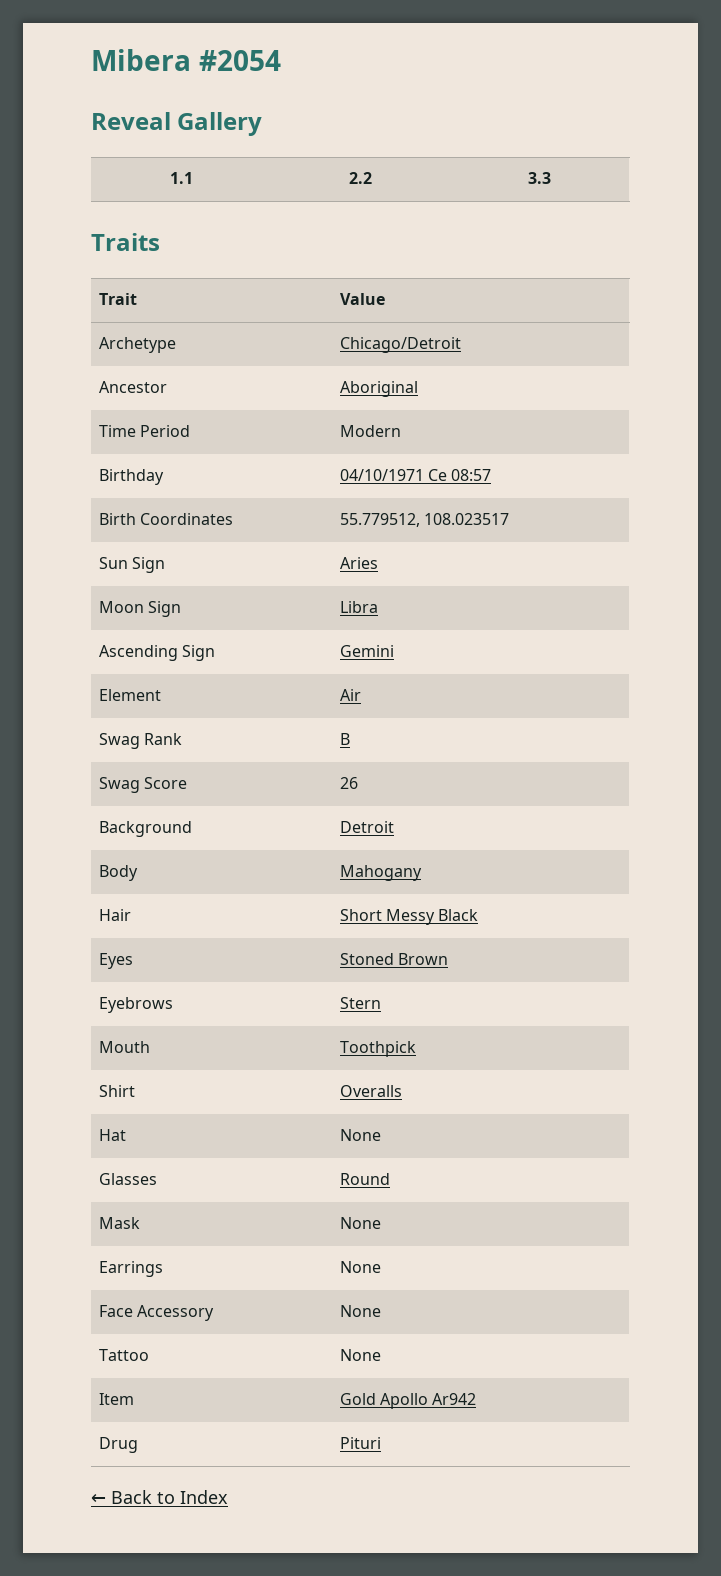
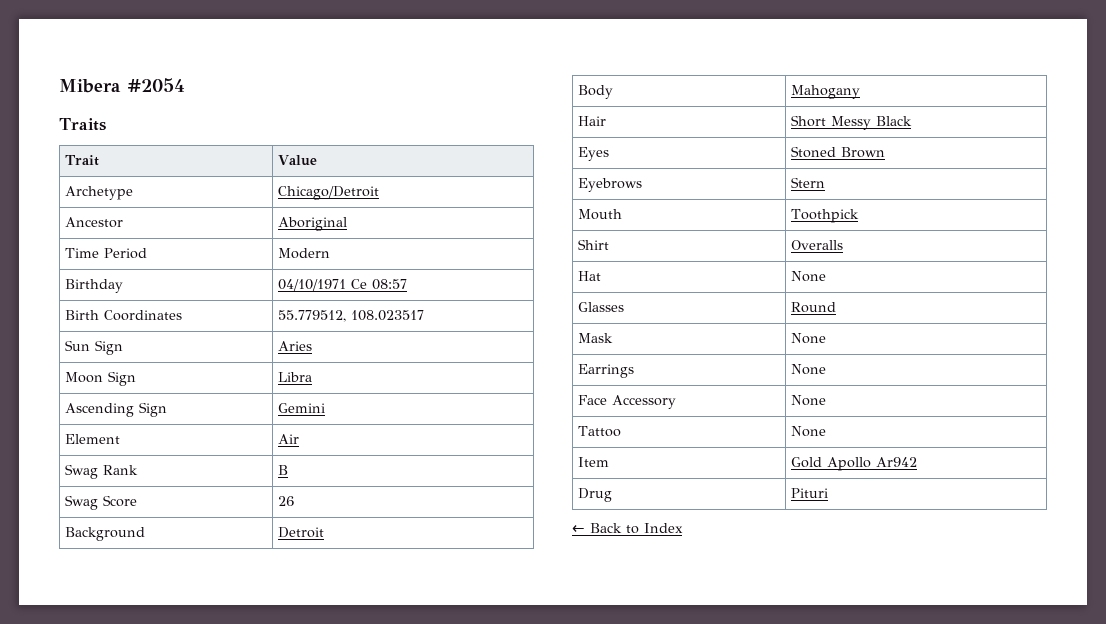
- Reveal Gallery
- 1.1 | 2.2 | 3.3

